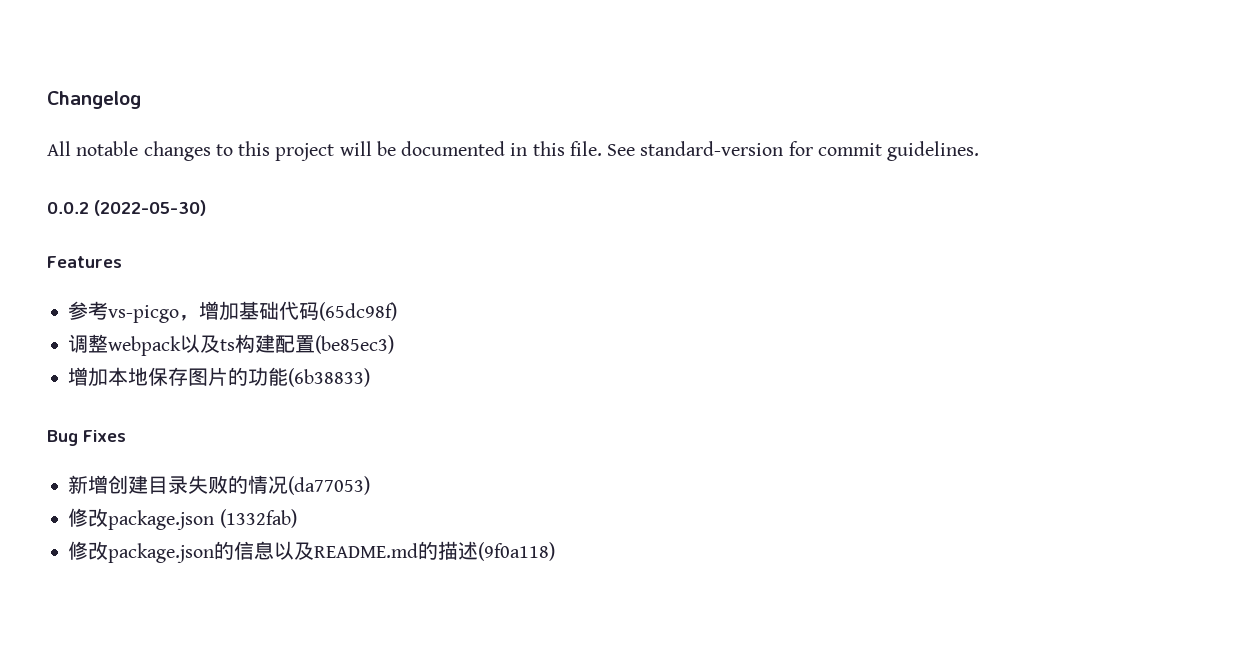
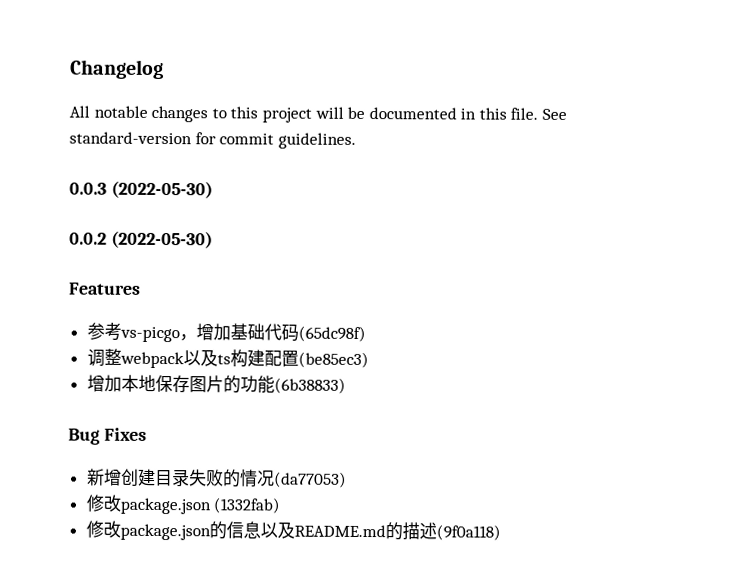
+ 0.0.3 (2022-05-30)

